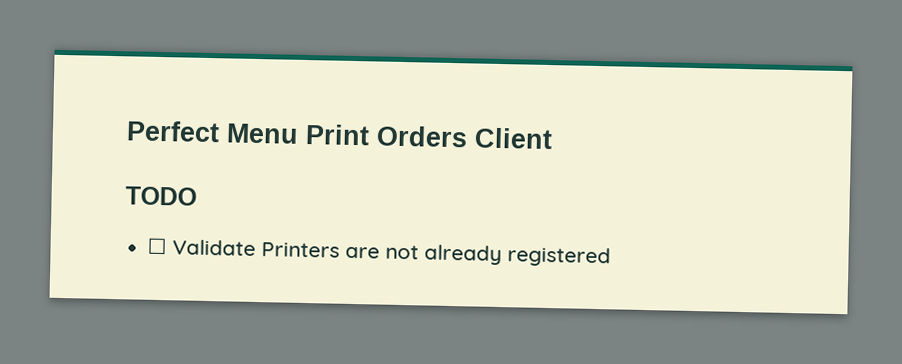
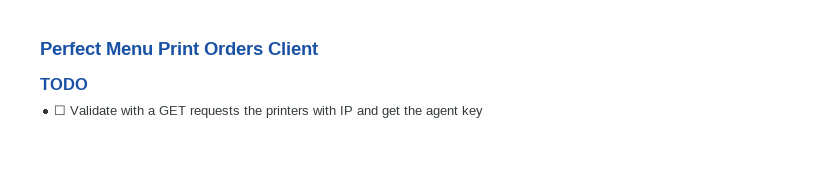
- ☐ Validate Printers are not already registered
+ ☐ Validate with a GET requests the printers with IP and get the agent key

